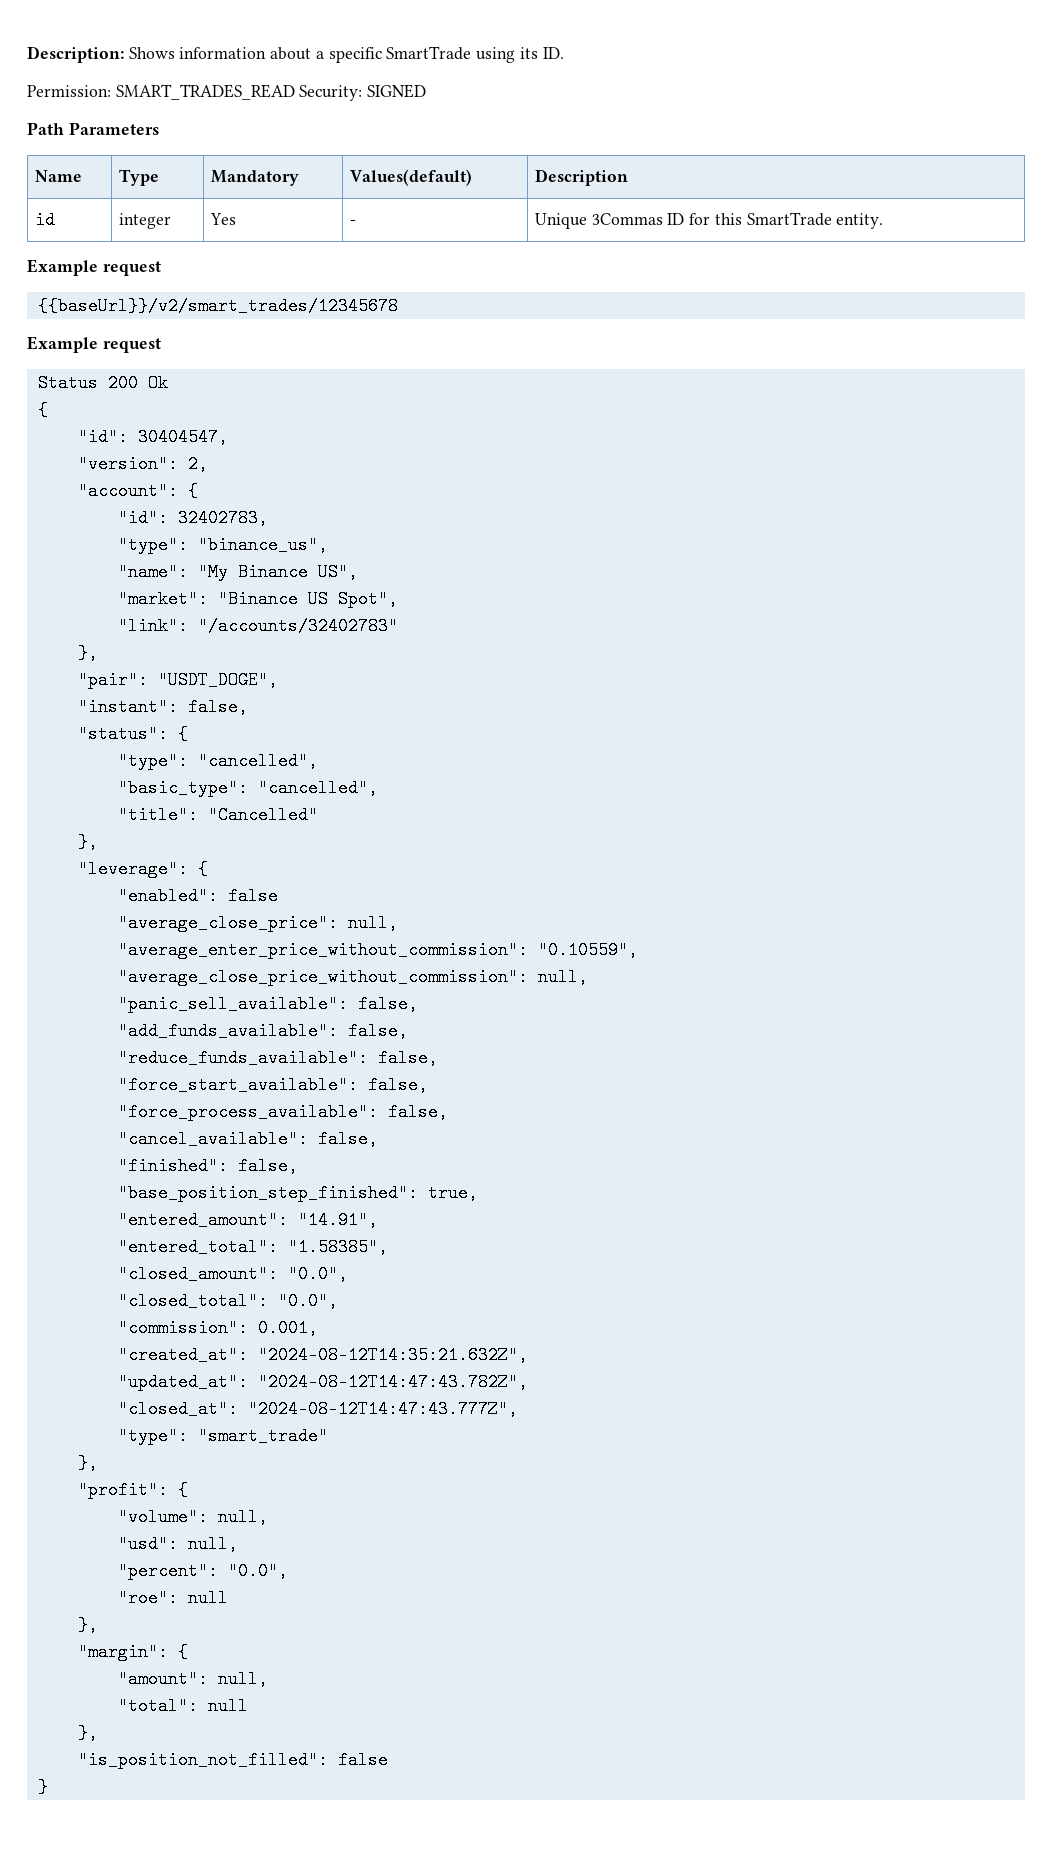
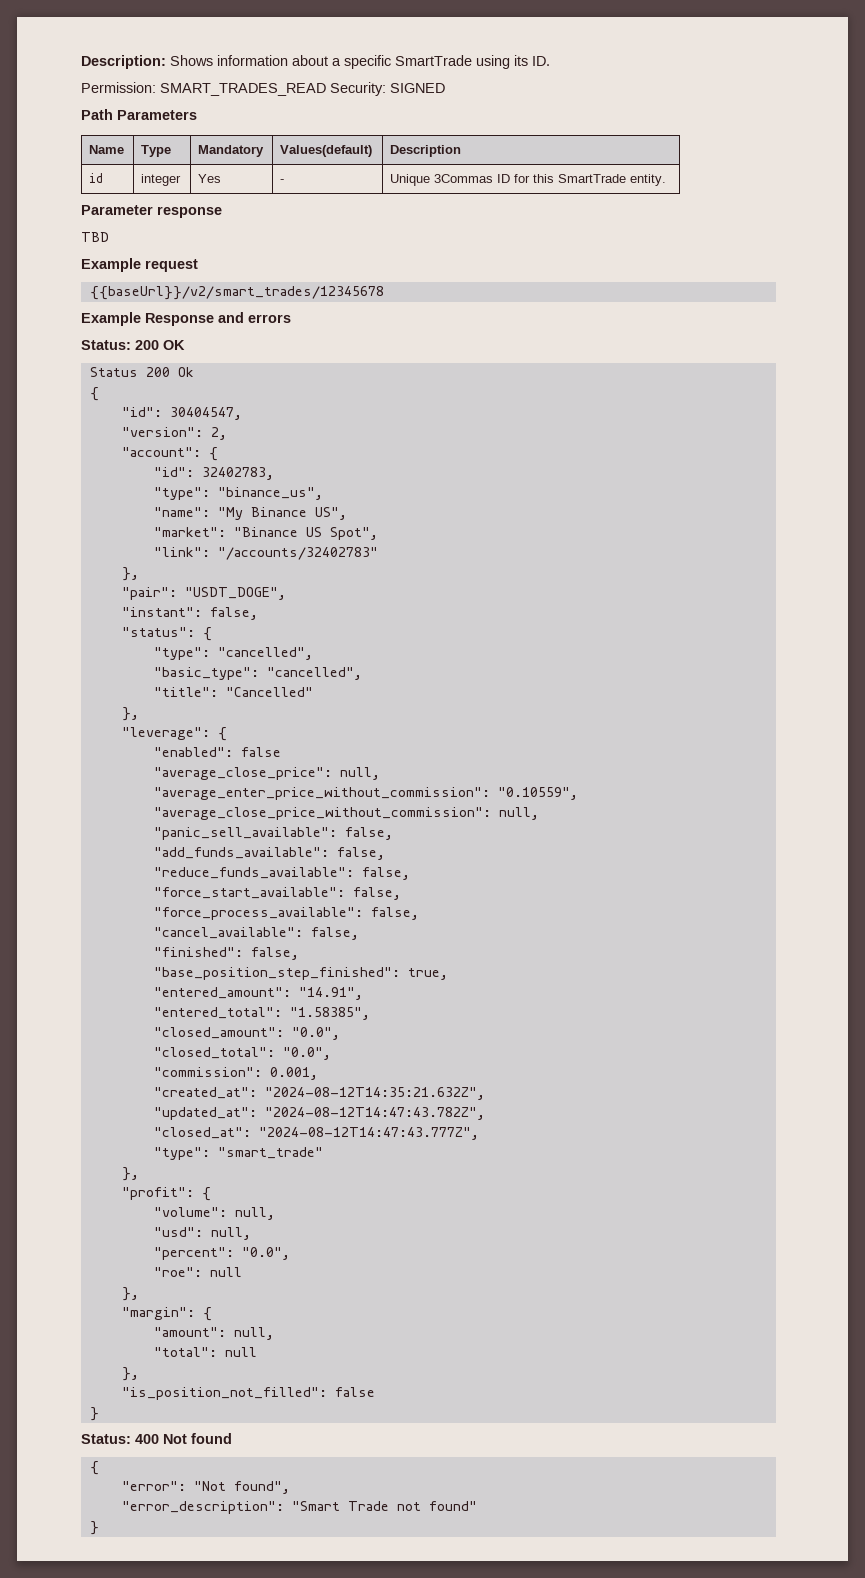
+ Parameter response
+ TBD
  {{baseUrl}}/v2/smart_trades/12345678
- Example request
+ Example Response and errors
+ Status: 200 OK
+ Status: 400 Not found
+ {
+ "error": "Not found",
+ "error_description": "Smart Trade not found"
+ }

